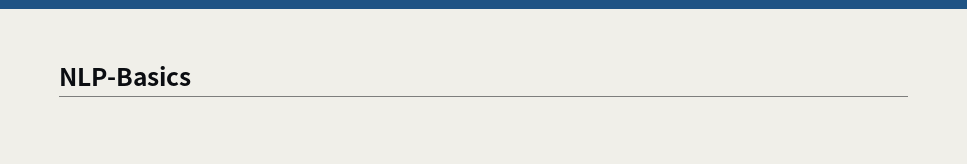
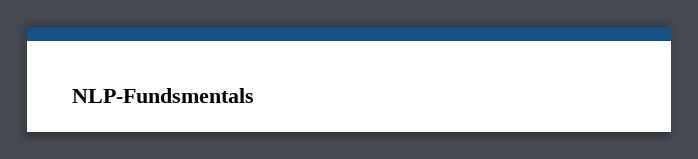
- NLP-Basics
+ NLP-Fundsmentals

